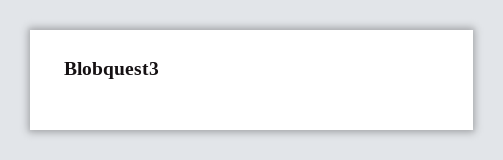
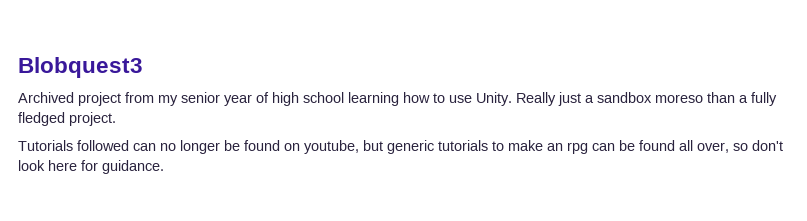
+ Archived project from my senior year of high school learning how to use Unity. Really just a sandbox moreso than a fully fledged project.
+ Tutorials followed can no longer be found on youtube, but generic tutorials to make an rpg can be found all over, so don't look here for guidance.

